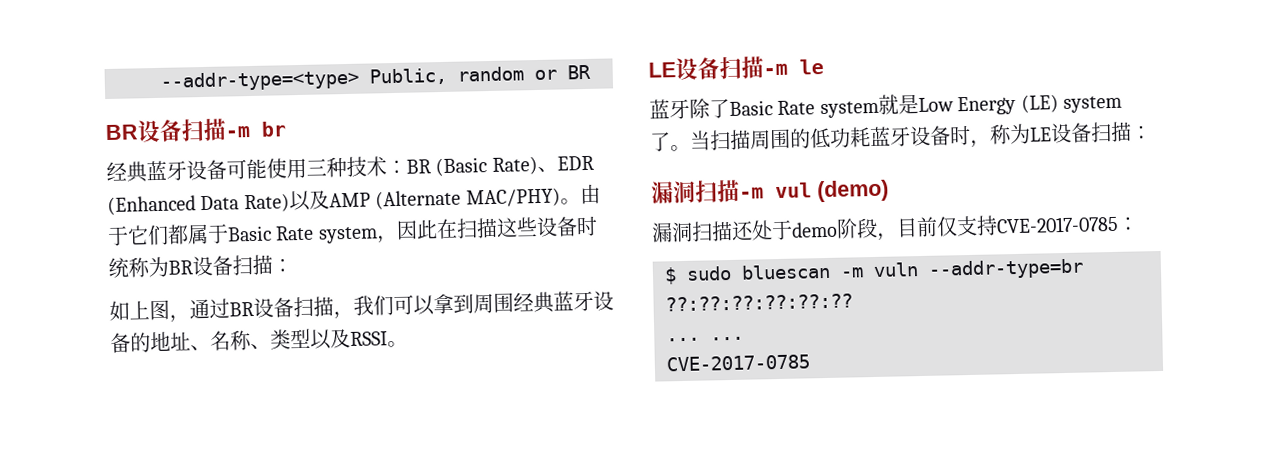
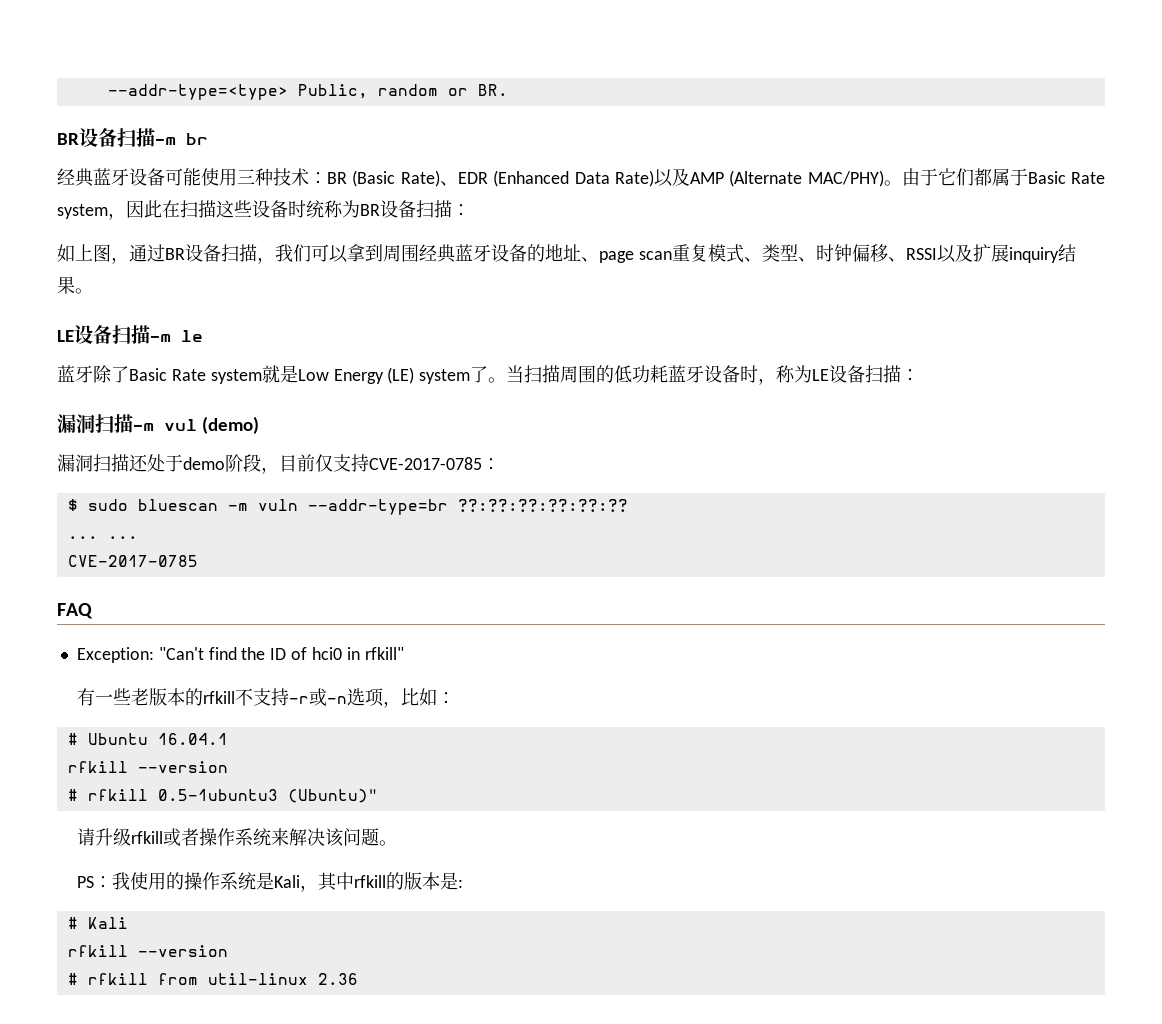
- --addr-type=<type> Public, random or BR
+ --addr-type=<type> Public, random or BR.
- 如上图，通过BR设备扫描，我们可以拿到周围经典蓝牙设备的地址、名称、类型以及RSSI。
+ 如上图，通过BR设备扫描，我们可以拿到周围经典蓝牙设备的地址、page scan重复模式、类型、时钟偏移、RSSI以及扩展inquiry结果。
+ FAQ
+ Exception: "Can't find the ID of hci0 in rfkill"
+ 有一些老版本的rfkill不支持-r或-n选项，比如：
+ # Ubuntu 16.04.1
+ rfkill --version
+ # rfkill 0.5-1ubuntu3 (Ubuntu)"
+ 请升级rfkill或者操作系统来解决该问题。
+ PS：我使用的操作系统是Kali，其中rfkill的版本是:
+ # Kali
+ rfkill --version
+ # rfkill from util-linux 2.36

